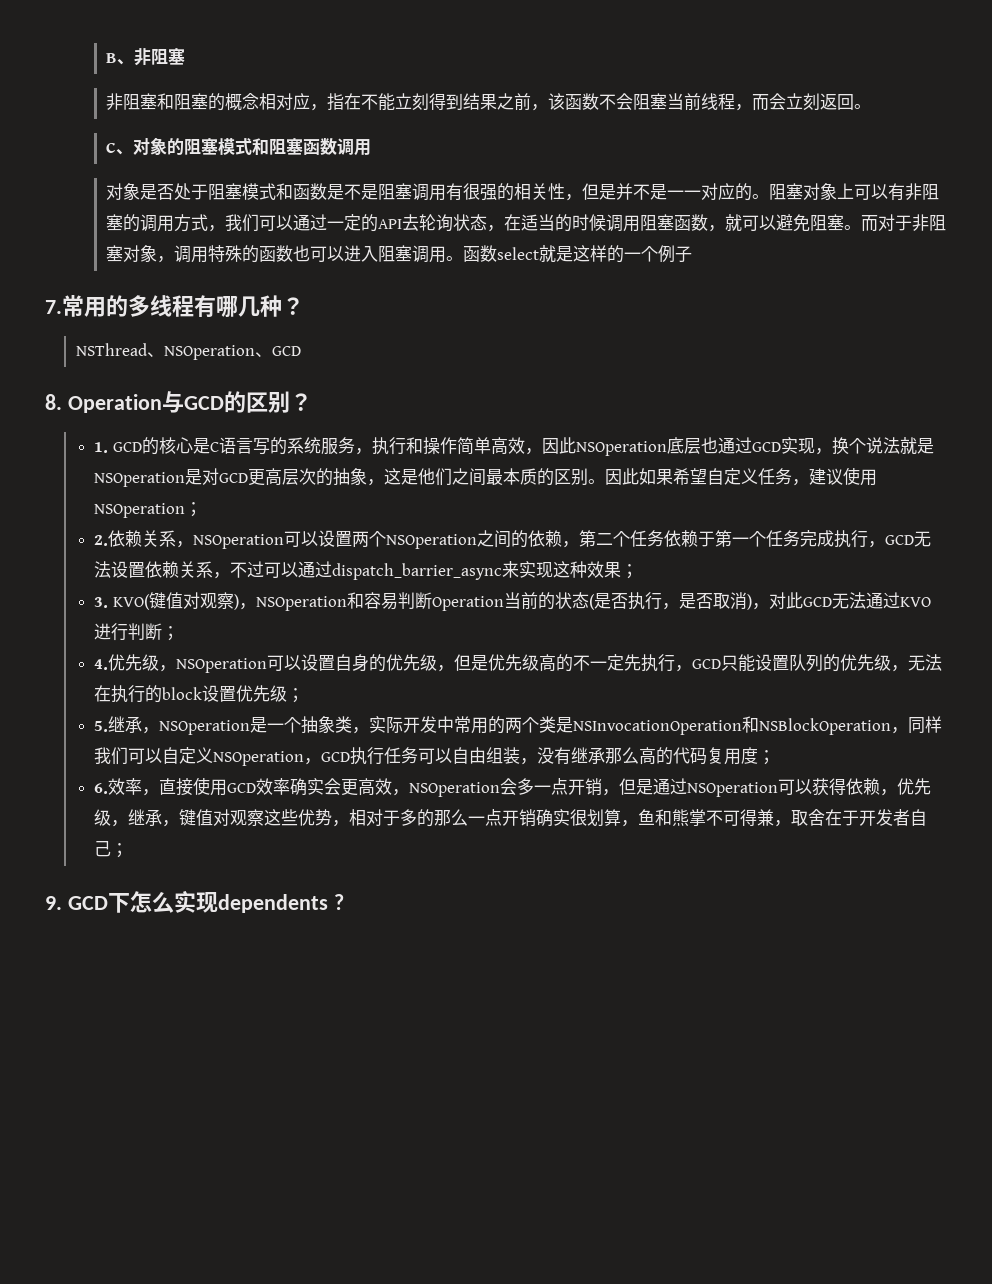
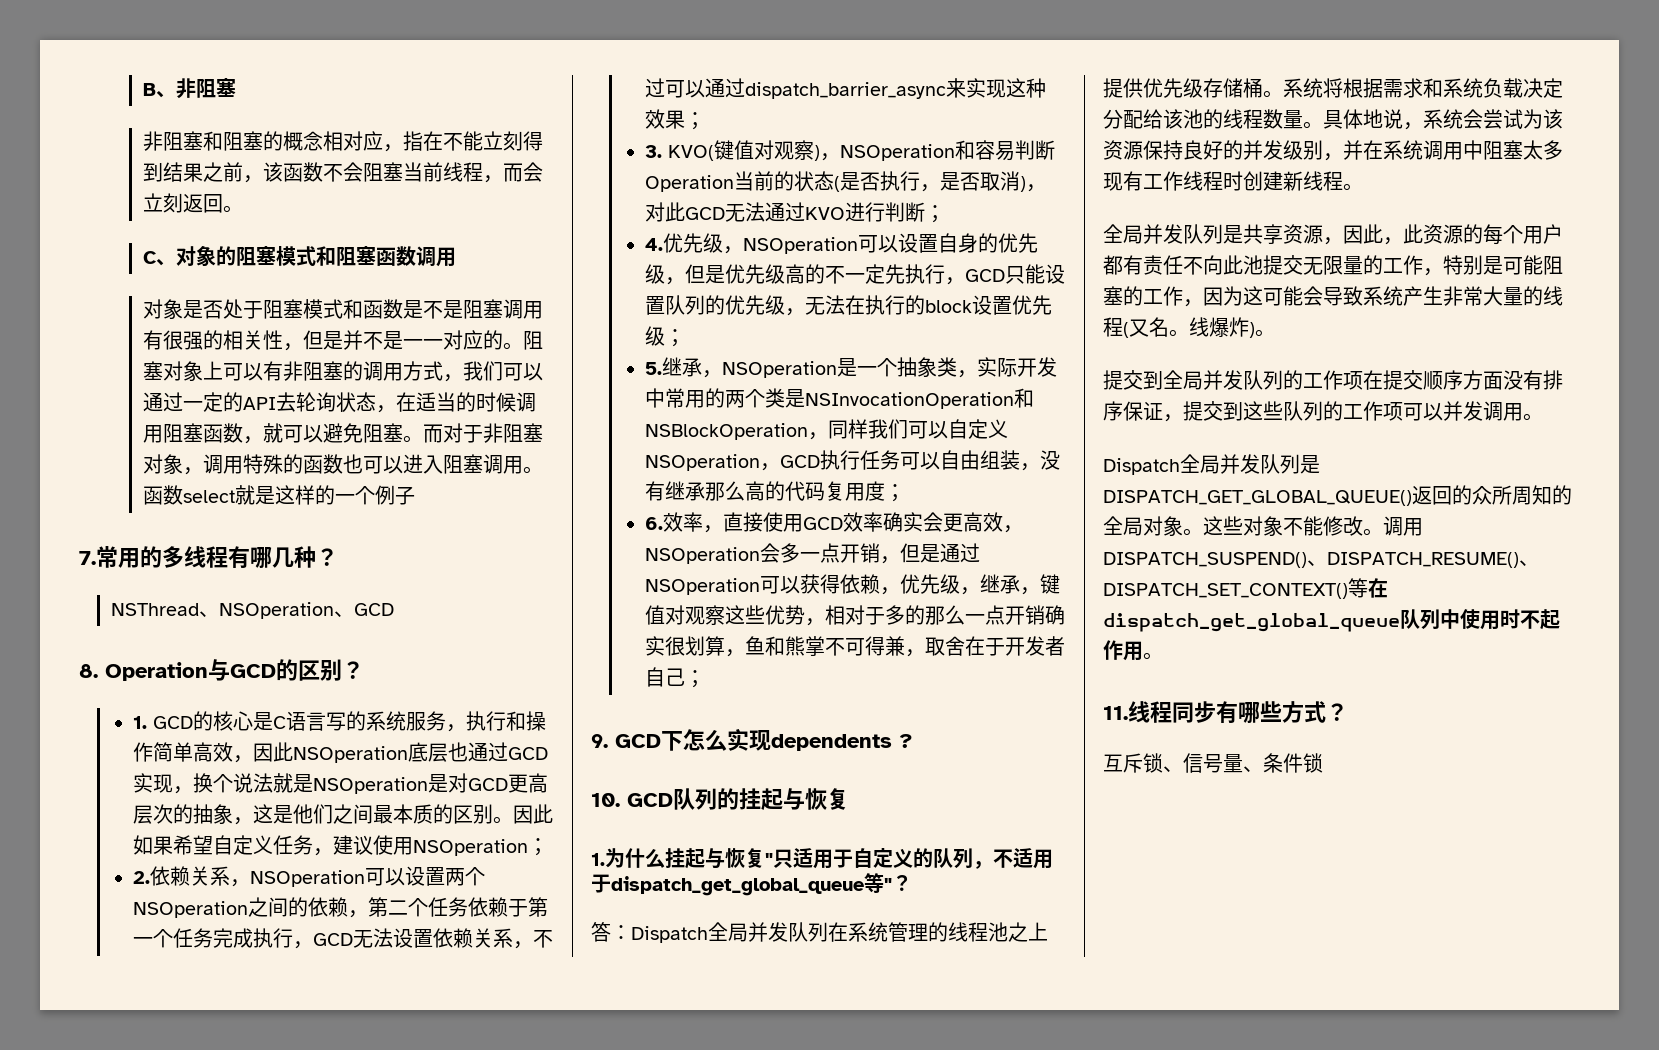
+ 10. GCD队列的挂起与恢复
+ 1.为什么挂起与恢复"只适用于自定义的队列，不适用于dispatch_get_global_queue等"？
+ 答：Dispatch全局并发队列在系统管理的线程池之上提供优先级存储桶。系统将根据需求和系统负载决定分配给该池的线程数量。具体地说，系统会尝试为该资源保持良好的并发级别，并在系统调用中阻塞太多现有工作线程时创建新线程。
+ 全局并发队列是共享资源，因此，此资源的每个用户都有责任不向此池提交无限量的工作，特别是可能阻塞的工作，因为这可能会导致系统产生非常大量的线程(又名。线爆炸)。
+ 提交到全局并发队列的工作项在提交顺序方面没有排序保证，提交到这些队列的工作项可以并发调用。
+ Dispatch全局并发队列是DISPATCH_GET_GLOBAL_QUEUE()返回的众所周知的全局对象。这些对象不能修改。调用DISPATCH_SUSPEND()、DISPATCH_RESUME()、DISPATCH_SET_CONTEXT()等在dispatch_get_global_queue队列中使用时不起作用。
+ 11.线程同步有哪些方式？
+ 互斥锁、信号量、条件锁

